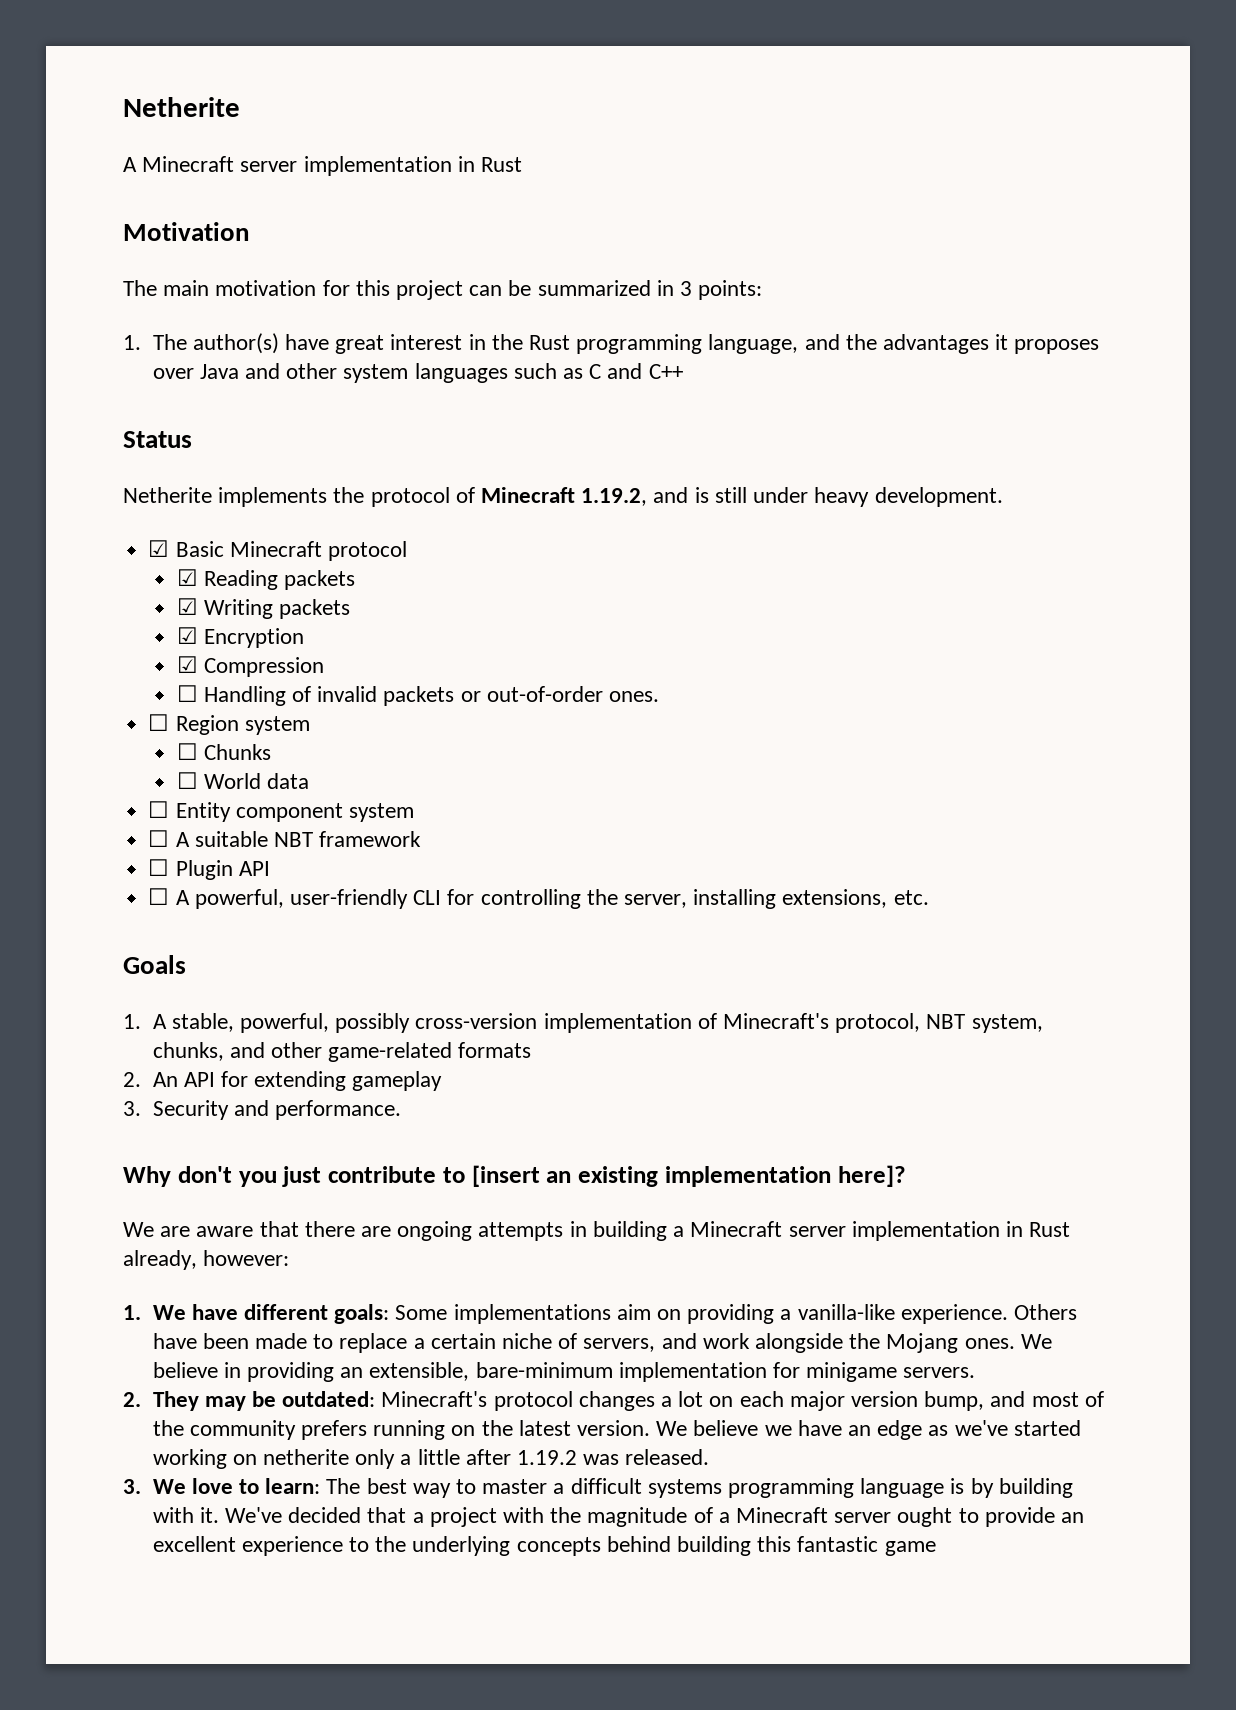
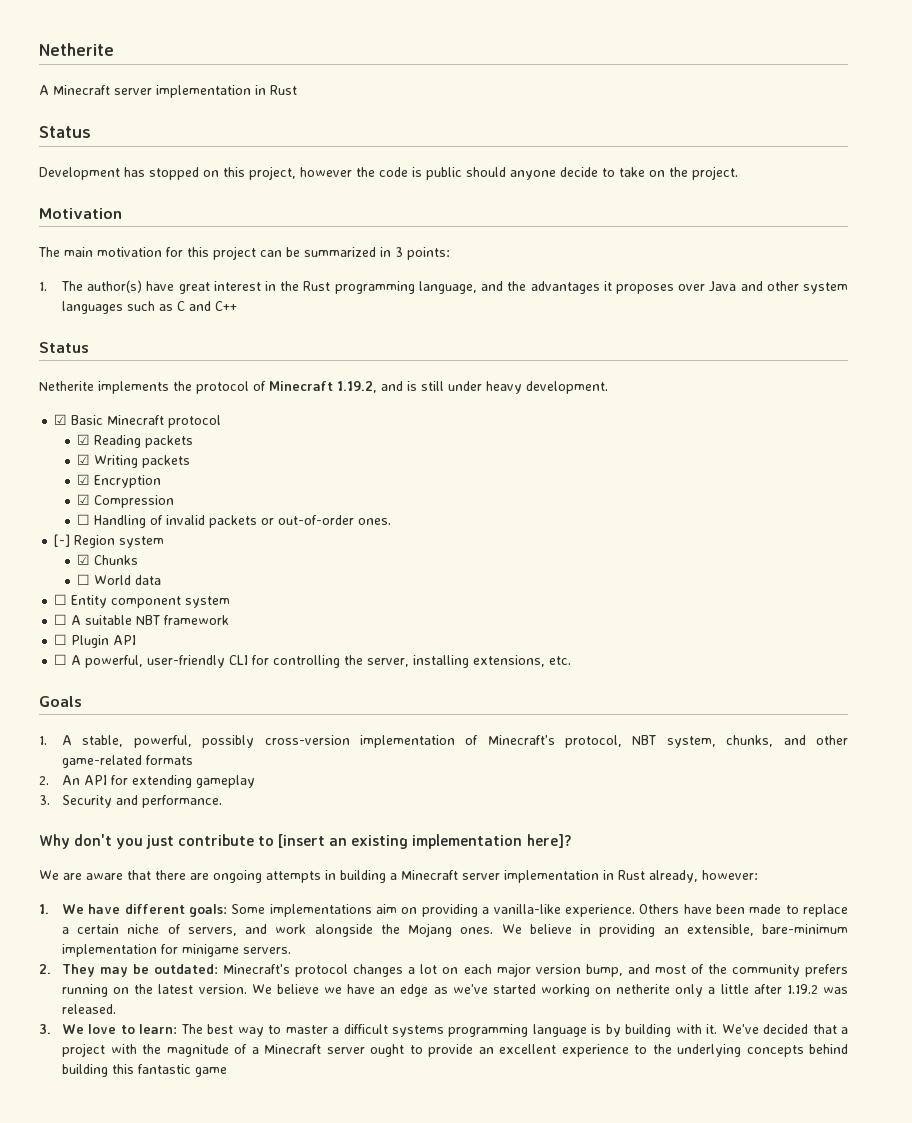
  A Minecraft server implementation in Rust
+ Status
+ Development has stopped on this project, however the code is public should anyone decide to take on the project.
- ☐ Region system
+ [-] Region system
- ☐ Chunks
+ ☑ Chunks

